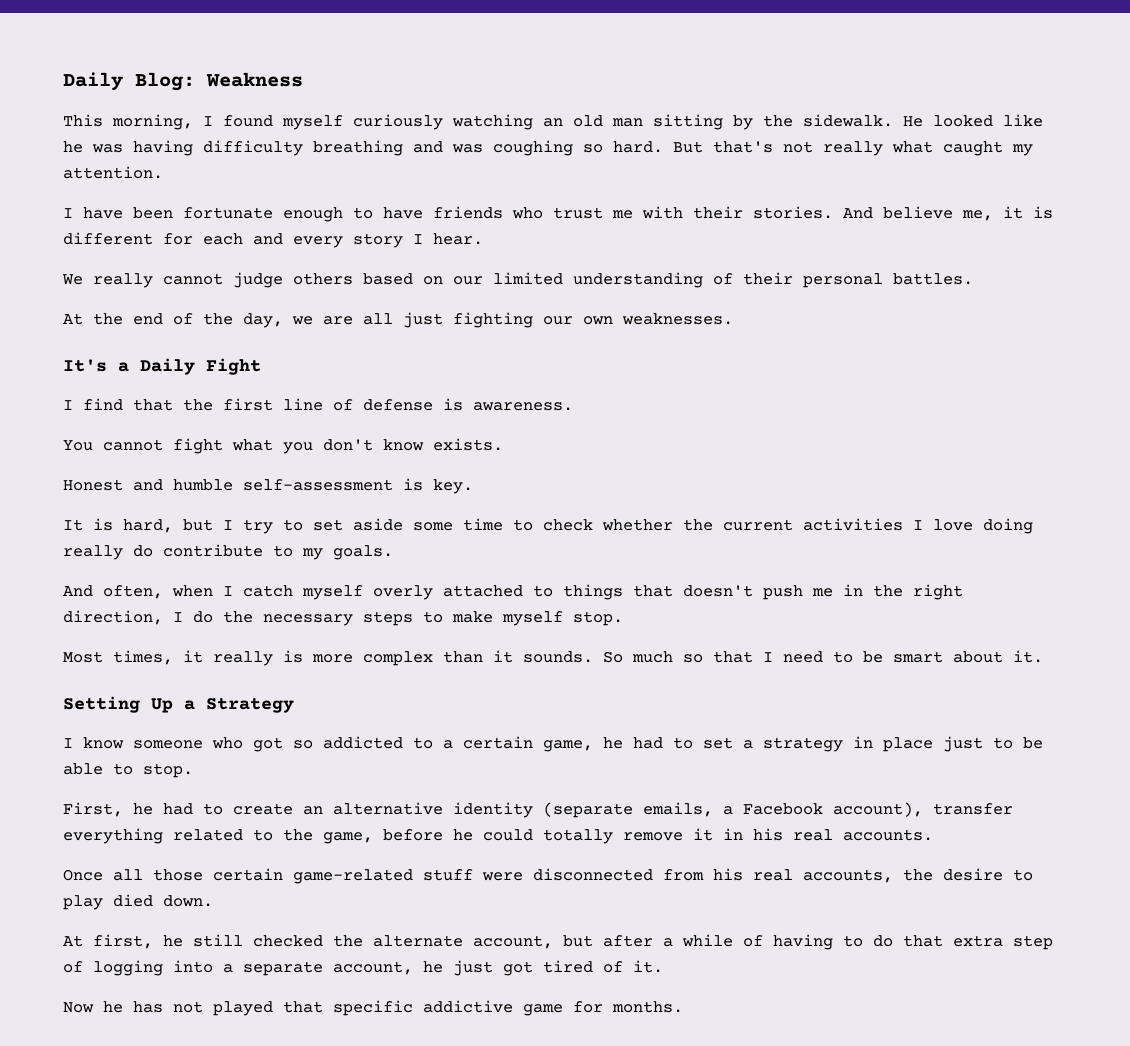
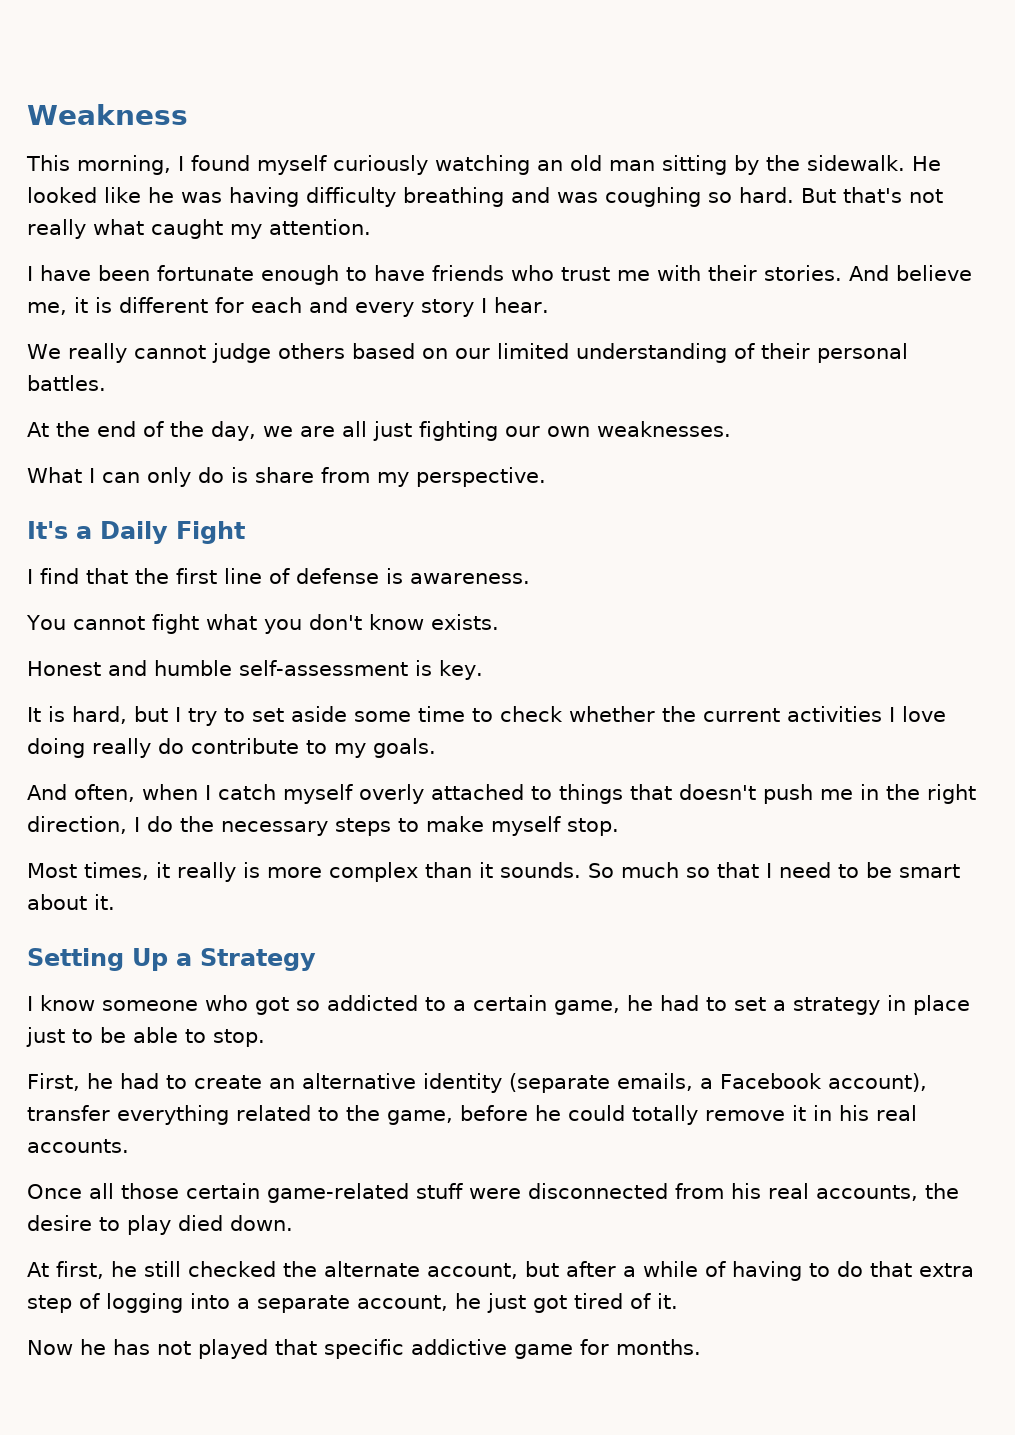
- Daily Blog: Weakness
+ Weakness
+ What I can only do is share from my perspective.

